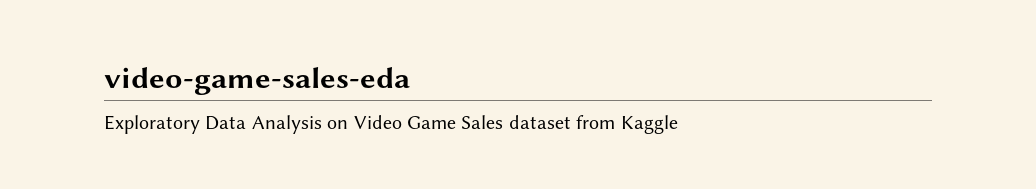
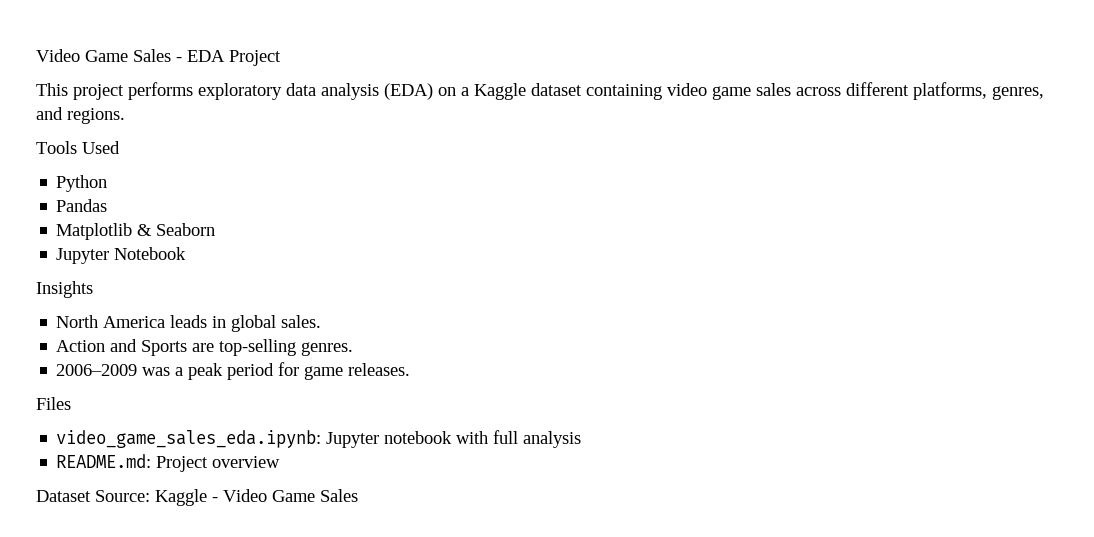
- video-game-sales-eda
- Exploratory Data Analysis on Video Game Sales dataset from Kaggle
+ Video Game Sales - EDA Project
+ This project performs exploratory data analysis (EDA) on a Kaggle dataset containing video game sales across different platforms, genres, and regions.
+ Tools Used
+ Python
+ Pandas
+ Matplotlib & Seaborn
+ Jupyter Notebook
+ Insights
+ North America leads in global sales.
+ Action and Sports are top-selling genres.
+ 2006–2009 was a peak period for game releases.
+ Files
+ video_game_sales_eda.ipynb: Jupyter notebook with full analysis
+ README.md: Project overview
+ Dataset Source: Kaggle - Video Game Sales

